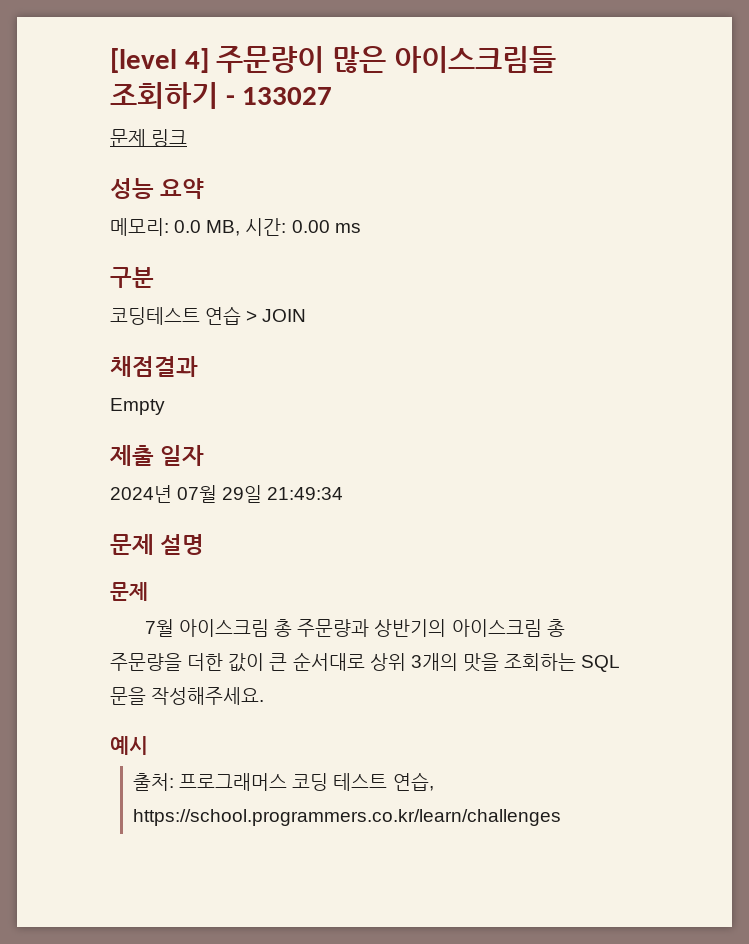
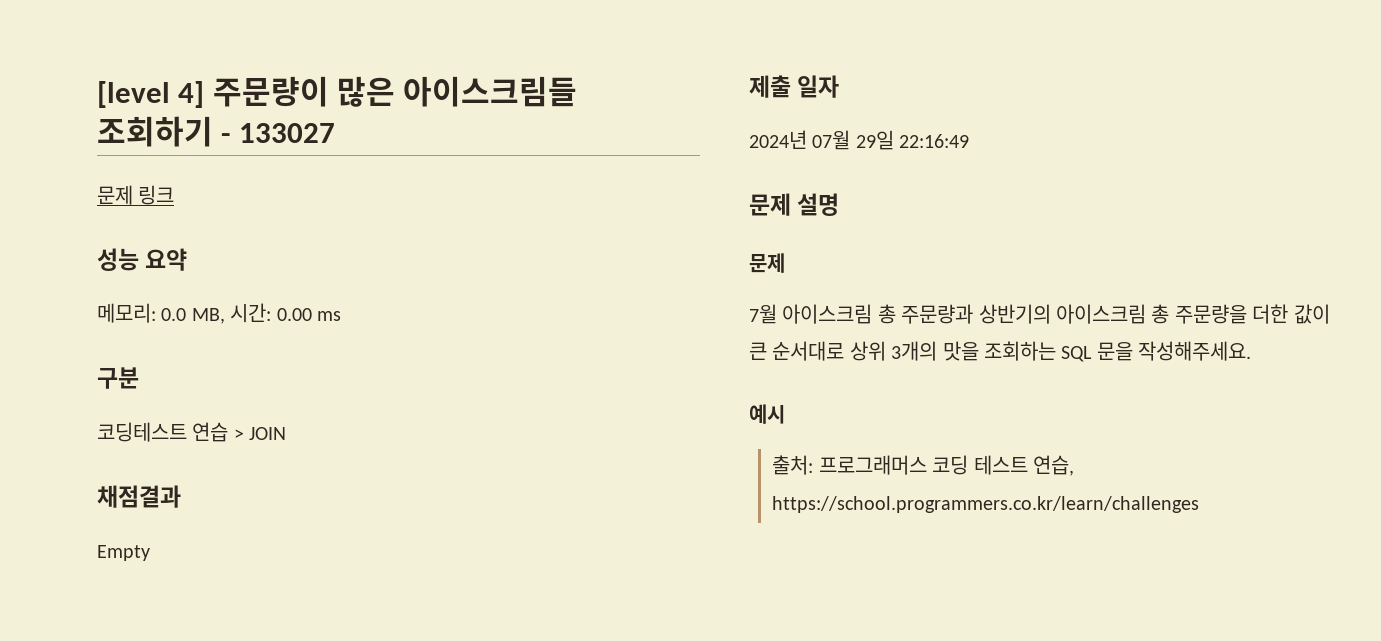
- 2024년 07월 29일 21:49:34
+ 2024년 07월 29일 22:16:49

